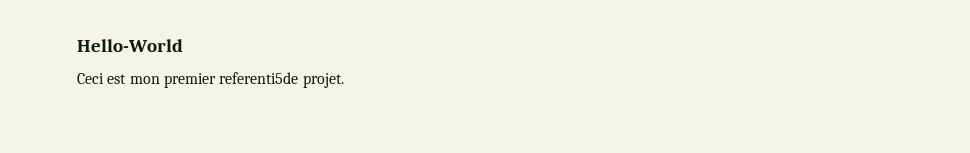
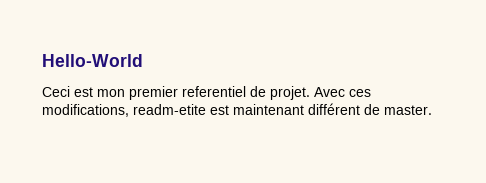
- Ceci est mon premier referenti5de projet.
+ Ceci est mon premier referentiel de projet. Avec ces modifications, readm-etite est maintenant différent de master.

